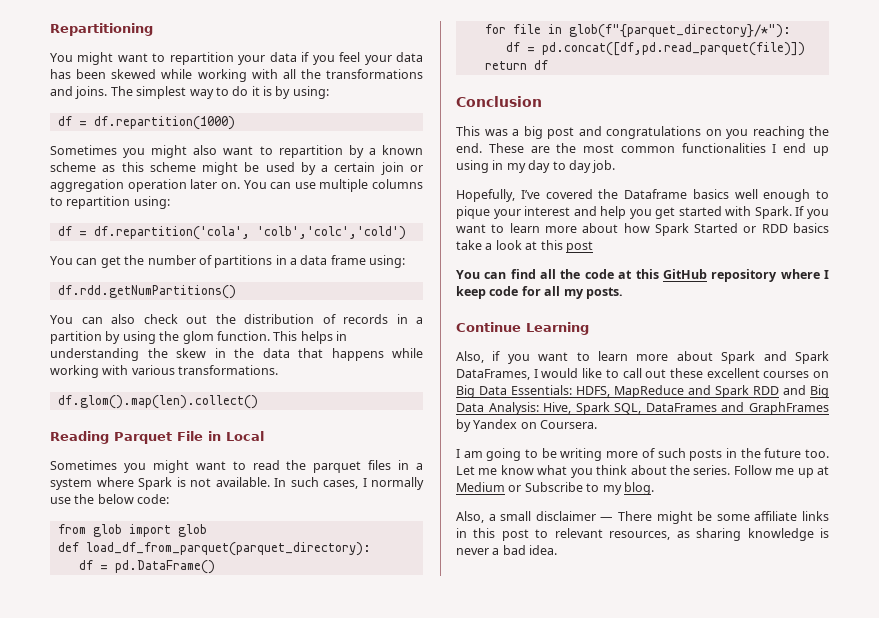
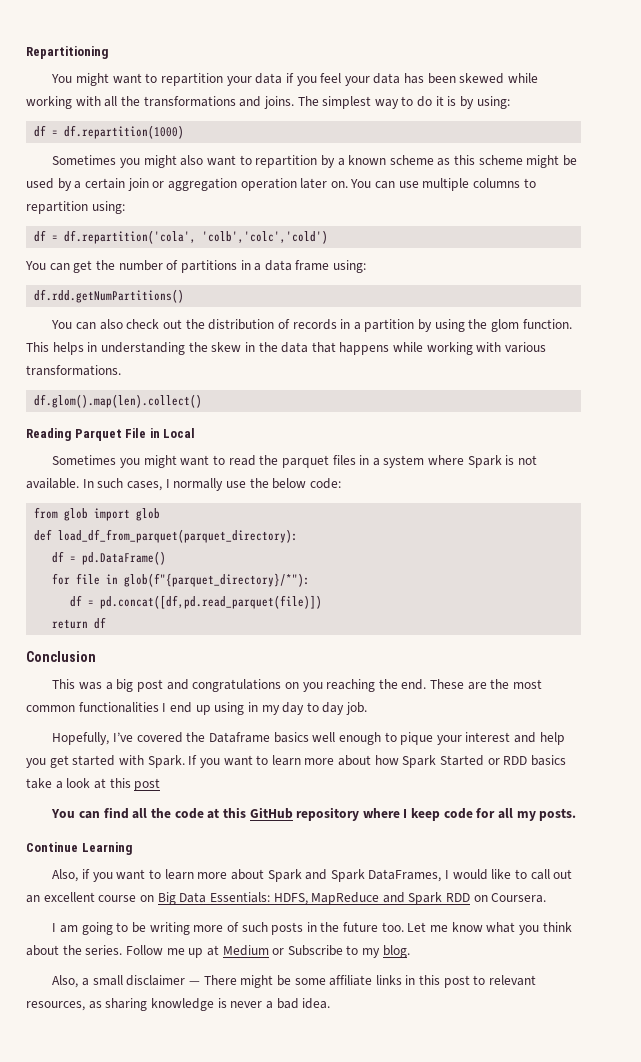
- Also, if you want to learn more about Spark and Spark DataFrames, I would like to call out these excellent courses on Big Data Essentials: HDFS, MapReduce and Spark RDD and Big Data Analysis: Hive, Spark SQL, DataFrames and GraphFrames by Yandex on Coursera.
+ Also, if you want to learn more about Spark and Spark DataFrames, I would like to call out an excellent course on Big Data Essentials: HDFS, MapReduce and Spark RDD on Coursera.

